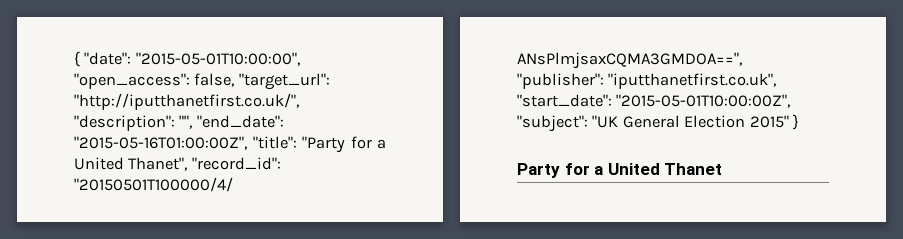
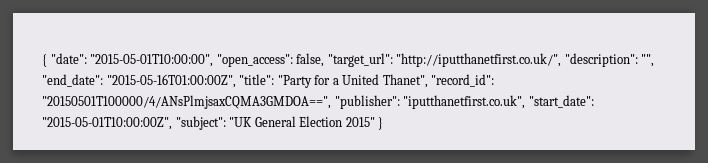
- Party for a United Thanet

